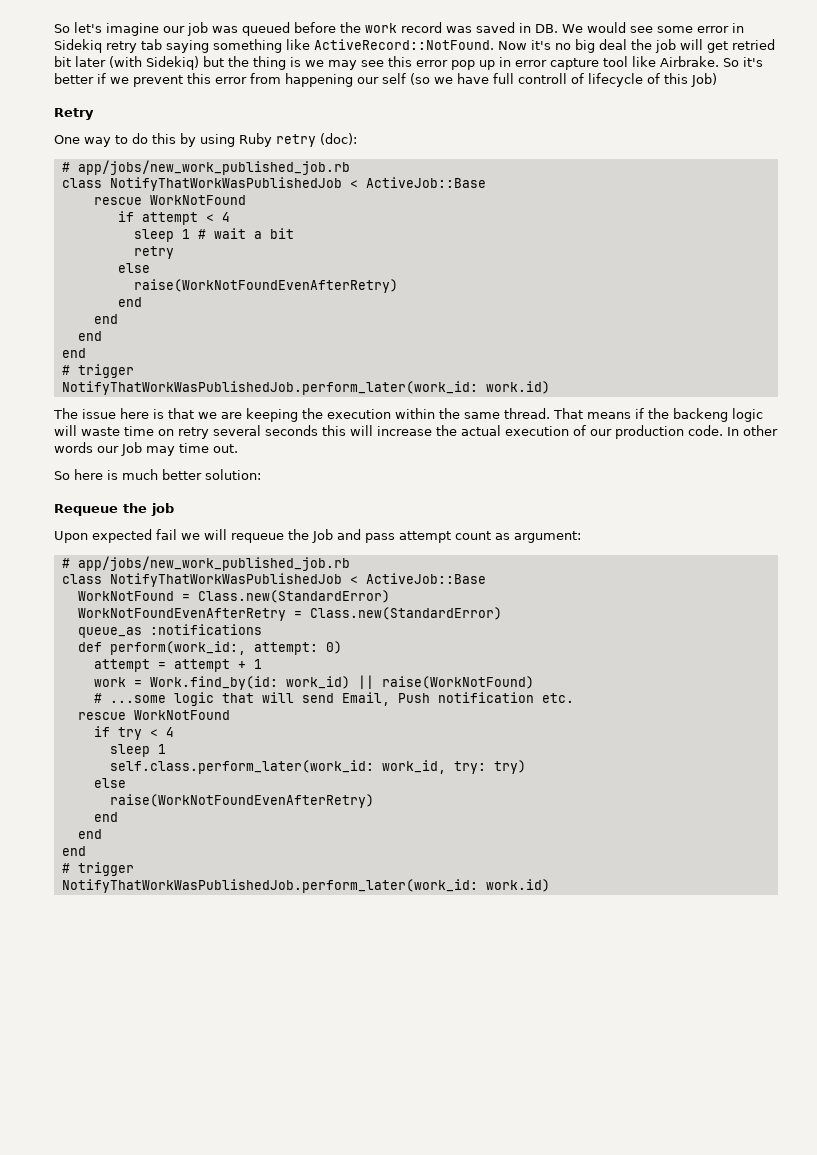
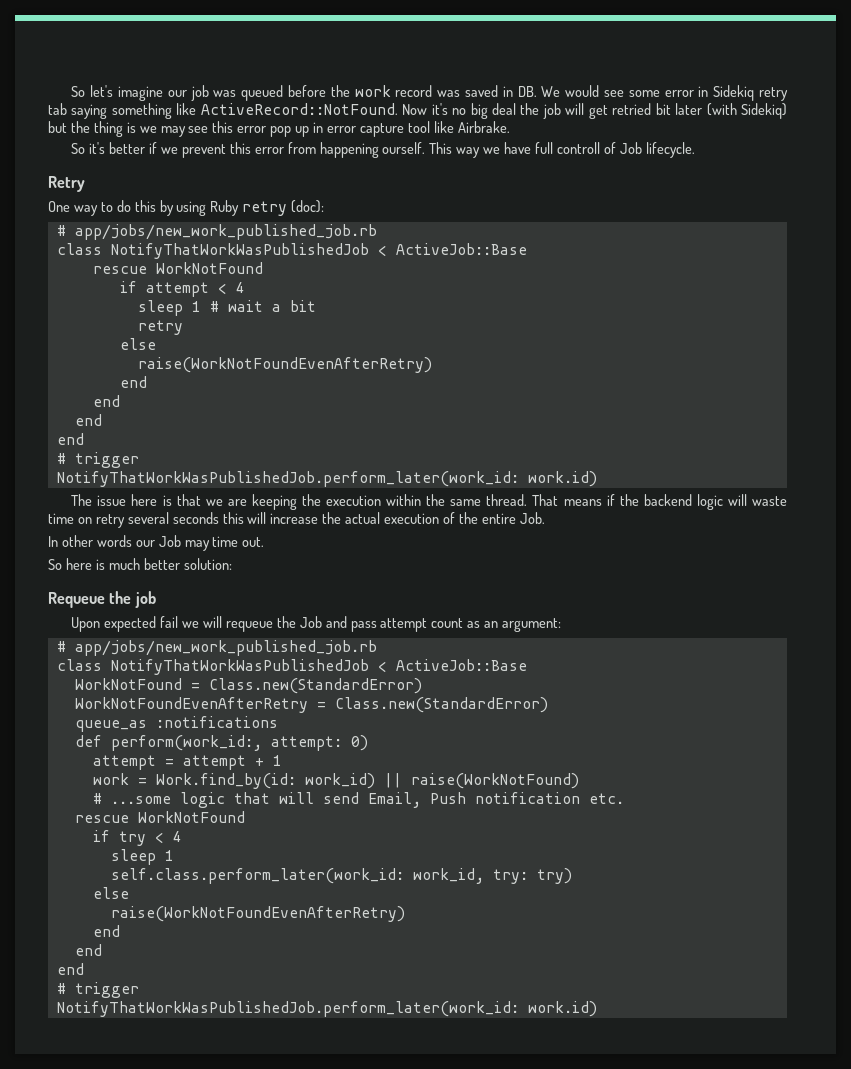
- Now it's no big deal the job will get retried bit later (with Sidekiq) but the thing is we may see this error pop up in error capture tool like Airbrake. So it's better if we prevent this error from happening our self (so we have full controll of lifecycle of this Job)
+ Now it's no big deal the job will get retried bit later (with Sidekiq) but the thing is we may see this error pop up in error capture tool like Airbrake.
+ So it's better if we prevent this error from happening ourself. This way we have full controll of Job lifecycle.
- That means if the backeng logic will waste time on retry several seconds this will increase the actual execution of our production code. In other words our Job may time out.
+ That means if the backend logic will waste time on retry several seconds this will increase the actual execution of the entire Job.
+ In other words our Job may time out.
- Upon expected fail we will requeue the Job and pass attempt count as argument:
+ Upon expected fail we will requeue the Job and pass attempt count as an argument:

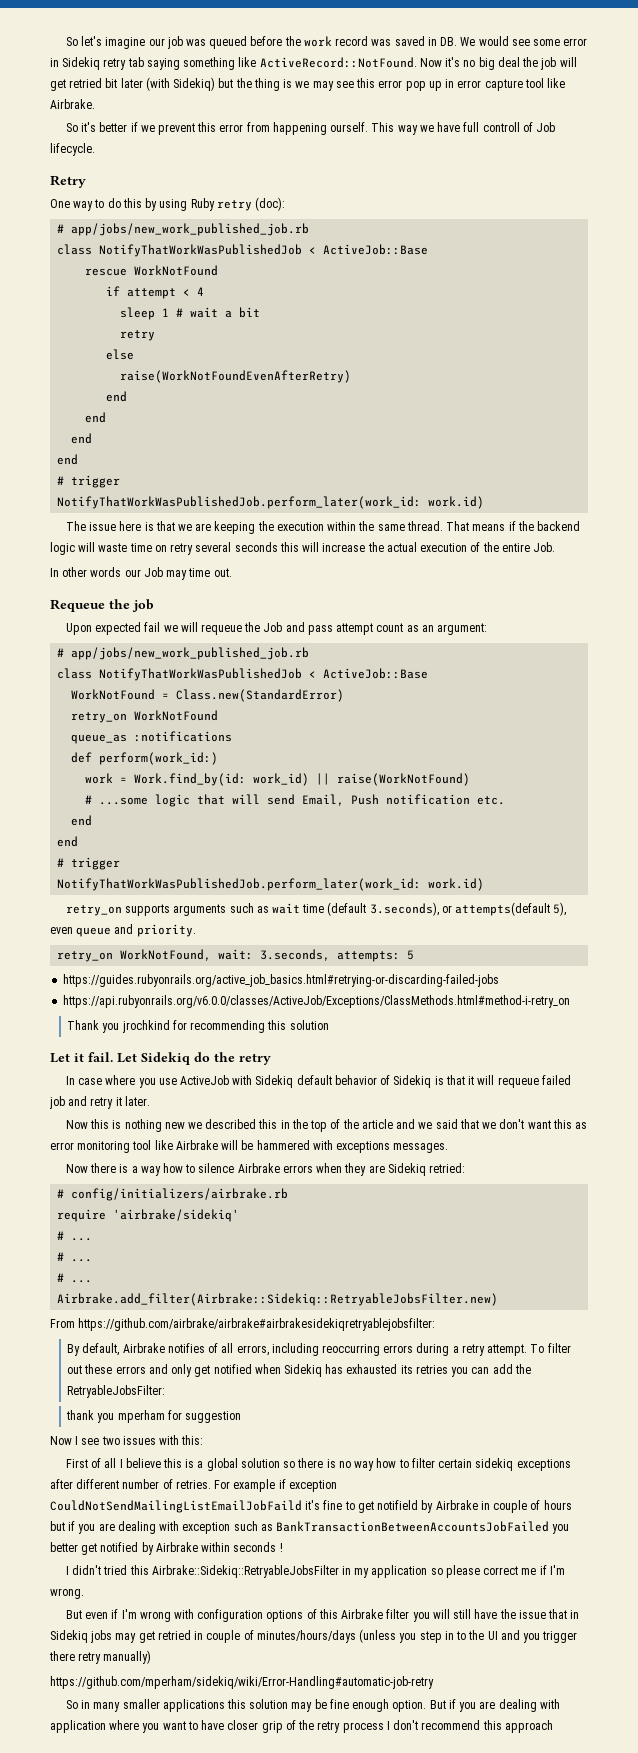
- So here is much better solution:
- WorkNotFoundEvenAfterRetry = Class.new(StandardError)
+ retry_on WorkNotFound
- def perform(work_id:, attempt: 0)
- attempt = attempt + 1
+ def perform(work_id:)
  # ...some logic that will send Email, Push notification etc.
- rescue WorkNotFound
- if try < 4
- sleep 1
- self.class.perform_later(work_id: work_id, try: try)
- else
- raise(WorkNotFoundEvenAfterRetry)
- end
  end
  end
  # trigger
  NotifyThatWorkWasPublishedJob.perform_later(work_id: work.id)
+ retry_on supports arguments such as wait time (default 3.seconds), or attempts(default 5), even queue and priority.
+ retry_on WorkNotFound, wait: 3.seconds, attempts: 5
+ https://guides.rubyonrails.org/active_job_basics.html#retrying-or-discarding-failed-jobs
+ https://api.rubyonrails.org/v6.0.0/classes/ActiveJob/Exceptions/ClassMethods.html#method-i-retry_on
+ Thank you jrochkind for recommending this solution
+ Let it fail. Let Sidekiq do the retry
+ In case where you use ActiveJob with Sidekiq default behavior of Sidekiq is that it will requeue failed job and retry it later.
+ Now this is nothing new we described this in the top of the article and we said that we don't want this as error monitoring tool like Airbrake will be hammered with exceptions messages.
+ Now there is a way how to silence Airbrake errors when they are Sidekiq retried:
+ # config/initializers/airbrake.rb
+ require 'airbrake/sidekiq'
+ # ...
+ # ...
+ # ...
+ Airbrake.add_filter(Airbrake::Sidekiq::RetryableJobsFilter.new)
+ From https://github.com/airbrake/airbrake#airbrakesidekiqretryablejobsfilter:
+ By default, Airbrake notifies of all errors, including reoccurring errors during a retry attempt. To filter out these errors and only get notified when Sidekiq has exhausted its retries you can add the RetryableJobsFilter:
+ thank you mperham for suggestion
+ Now I see two issues with this:
+ First of all I believe this is a global solution so there is no way how to filter certain sidekiq exceptions after different number of retries. For example if exception CouldNotSendMailingListEmailJobFaild it's fine to get notifield by Airbrake in couple of hours but if you are dealing with exception such as BankTransactionBetweenAccountsJobFailed you better get notified by Airbrake within seconds !
+ I didn't tried this Airbrake::Sidekiq::RetryableJobsFilter in my application so please correct me if I'm wrong.
+ But even if I'm wrong with configuration options of this Airbrake filter you will still have the issue that in Sidekiq jobs may get retried in couple of minutes/hours/days (unless you step in to the UI and you trigger there retry manually)
+ https://github.com/mperham/sidekiq/wiki/Error-Handling#automatic-job-retry
+ So in many smaller applications this solution may be fine enough option. But if you are dealing with application where you want to have closer grip of the retry process I don't recommend this approach

